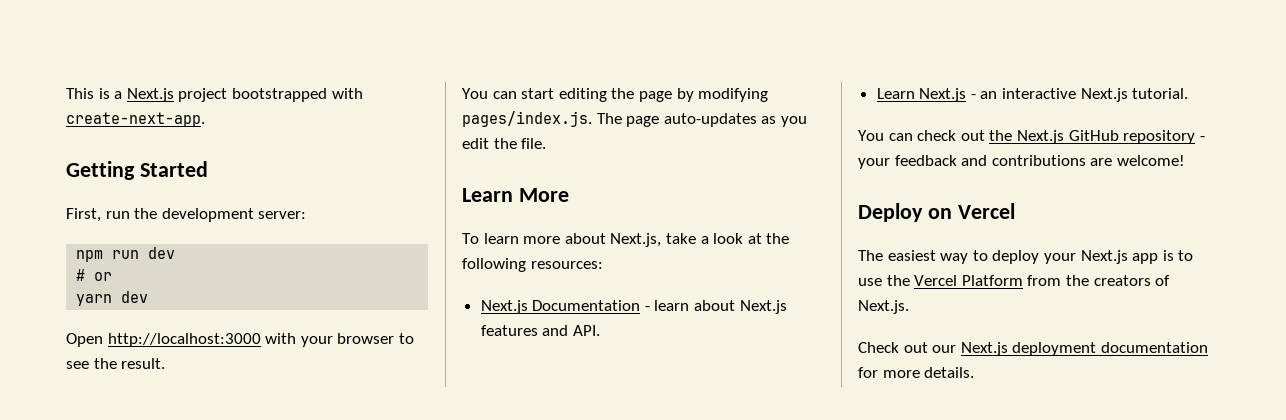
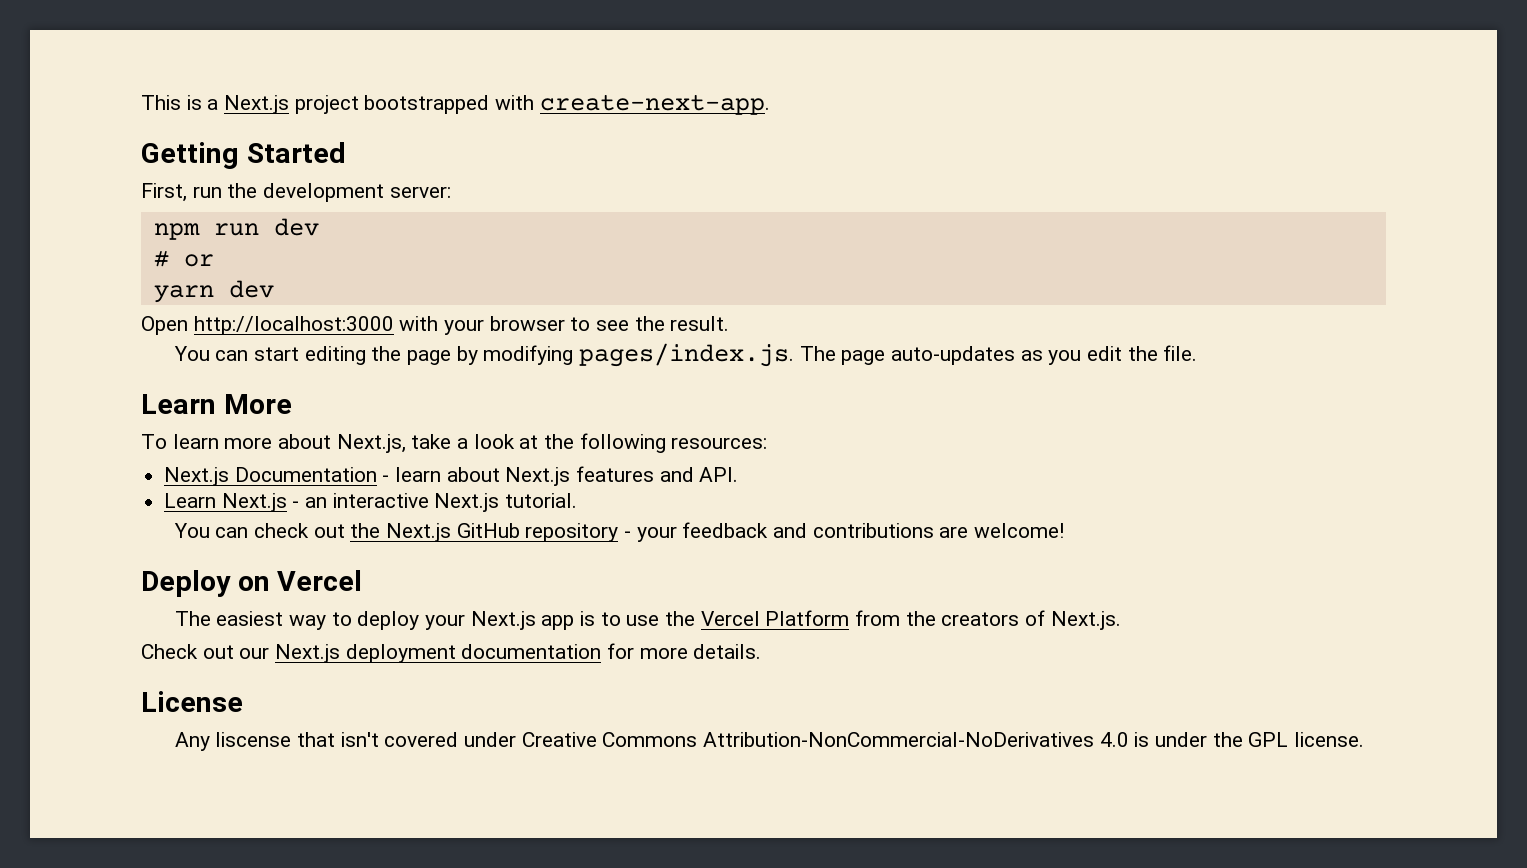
+ License
+ Any liscense that isn't covered under Creative Commons Attribution-NonCommercial-NoDerivatives 4.0 is under the GPL license.

